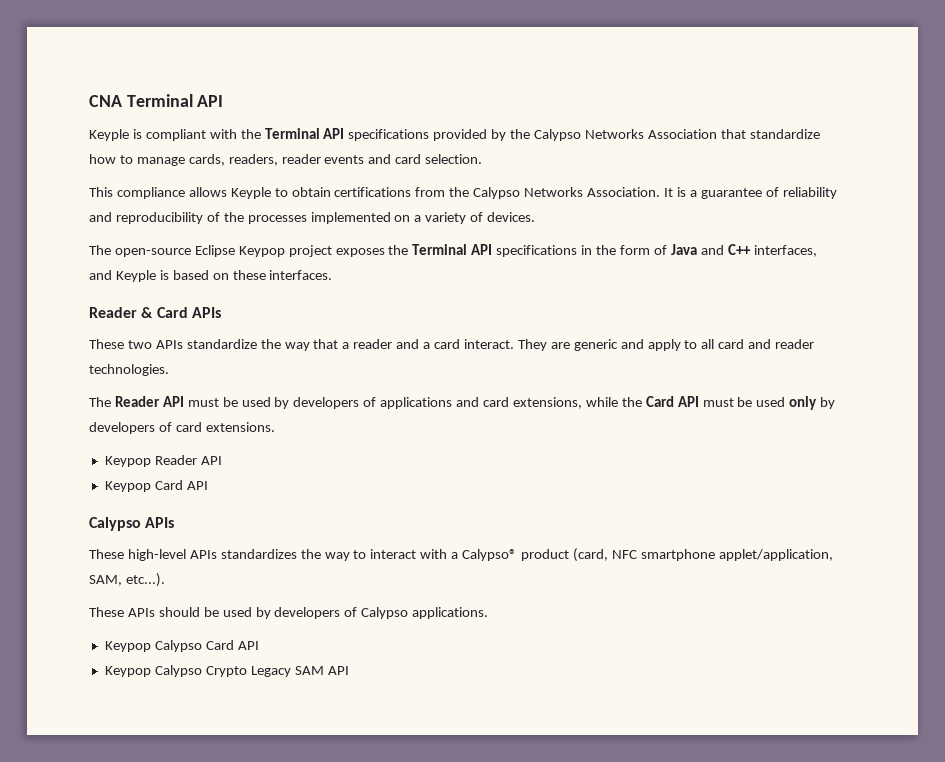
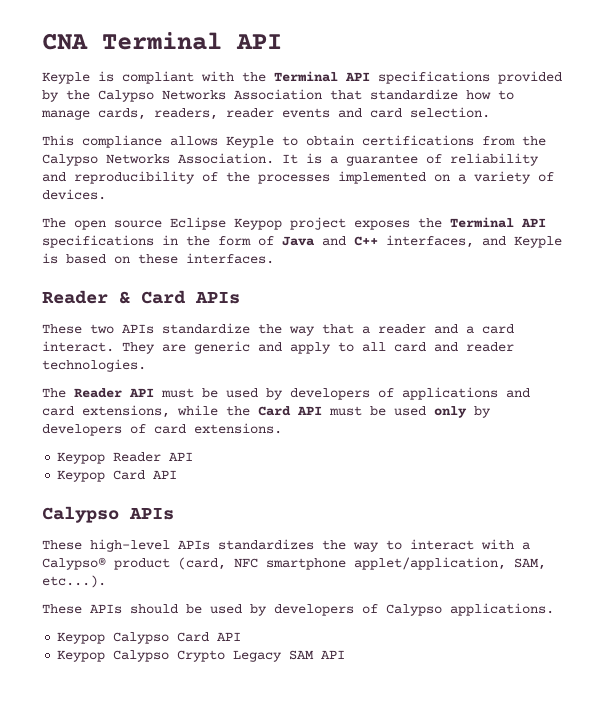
- The open-source Eclipse Keypop project exposes the Terminal API specifications in the form of Java and C++ interfaces, and Keyple is based on these interfaces.
+ The open source Eclipse Keypop project exposes the Terminal API specifications in the form of Java and C++ interfaces, and Keyple is based on these interfaces.

